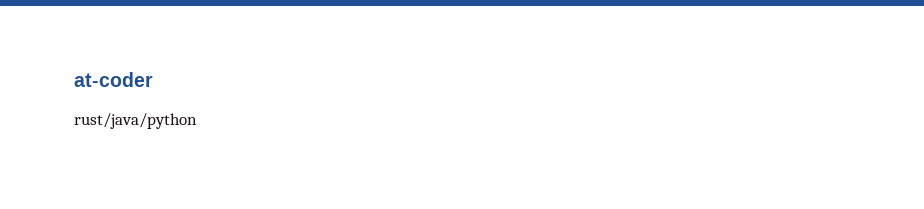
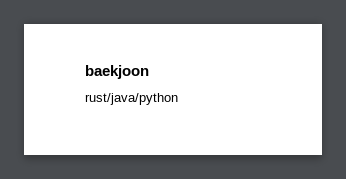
- at-coder
+ baekjoon

